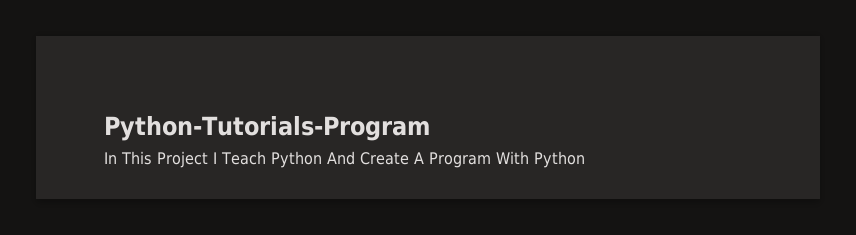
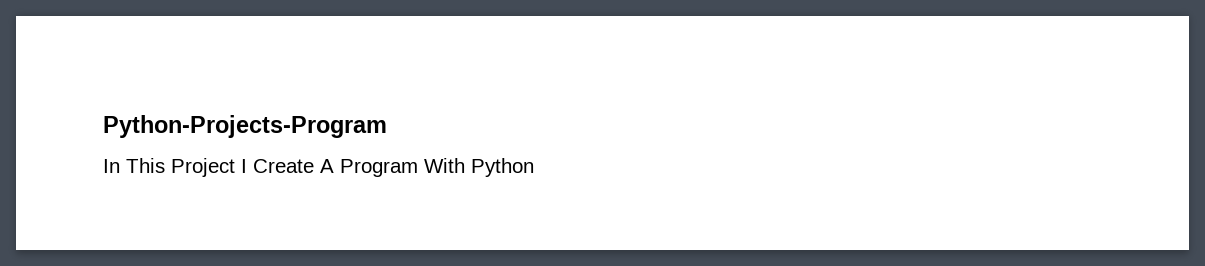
- Python-Tutorials-Program
+ Python-Projects-Program
- In This Project I Teach Python And Create A Program With Python
+ In This Project I Create A Program With Python

